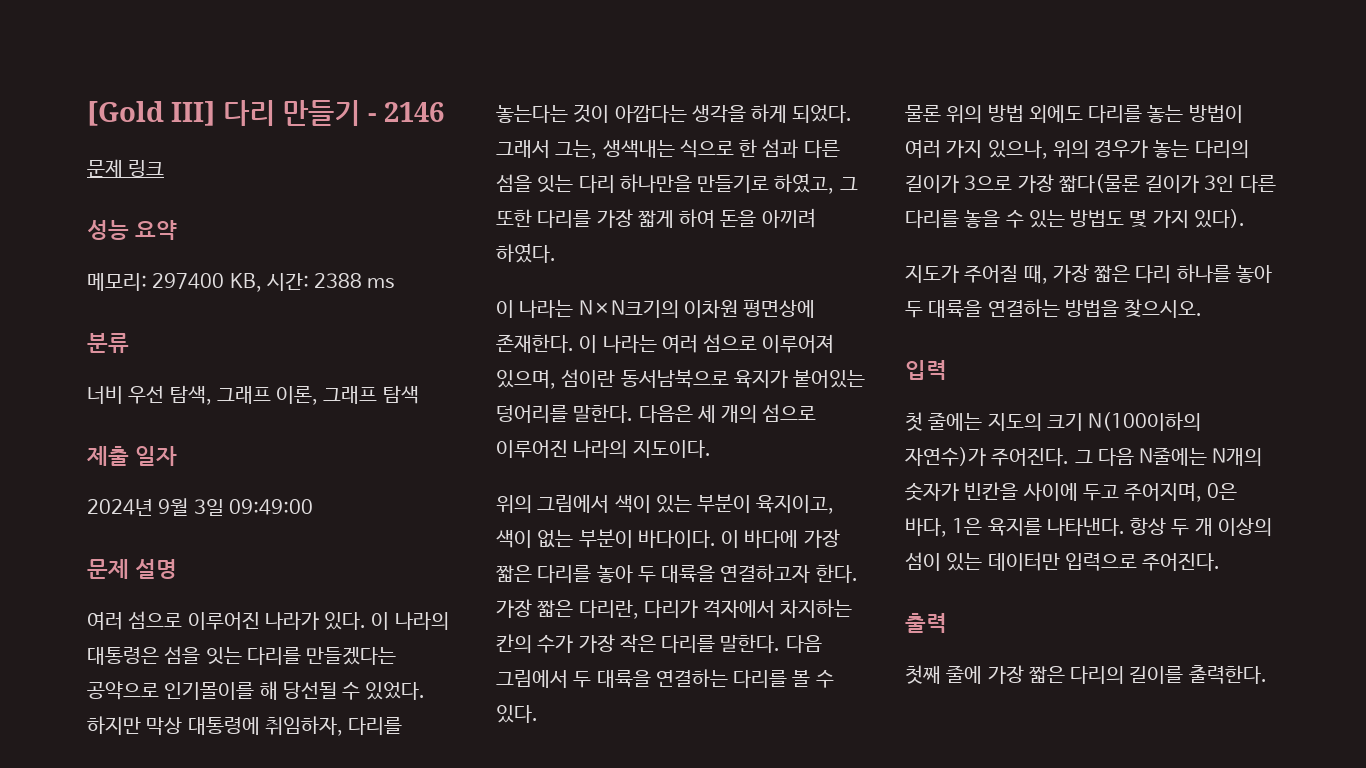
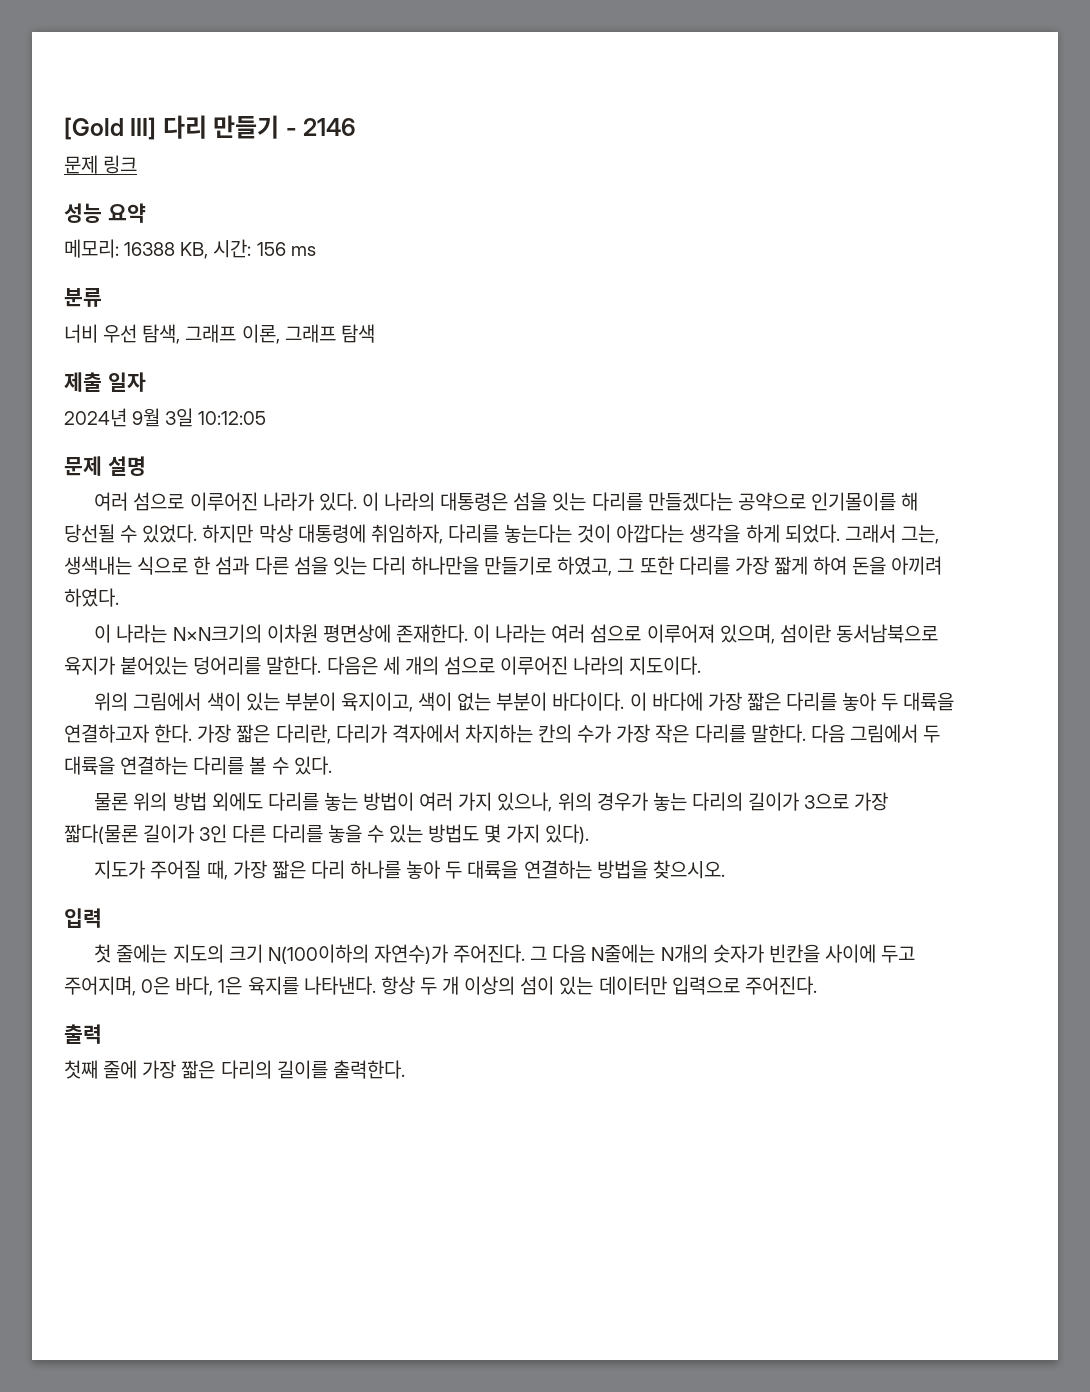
- 메모리: 297400 KB, 시간: 2388 ms
+ 메모리: 16388 KB, 시간: 156 ms
- 2024년 9월 3일 09:49:00
+ 2024년 9월 3일 10:12:05

